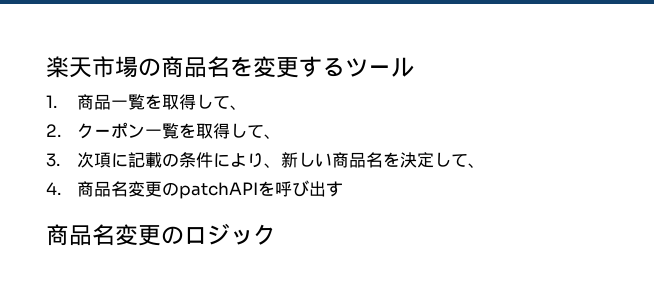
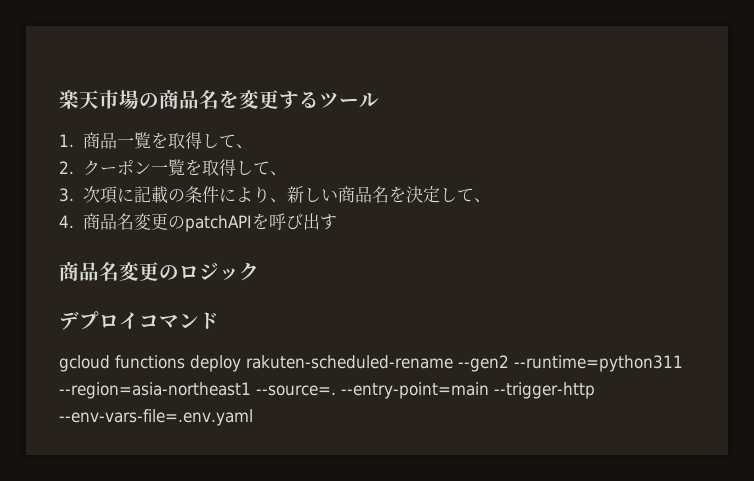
+ デプロイコマンド
+ gcloud functions deploy rakuten-scheduled-rename --gen2 --runtime=python311 --region=asia-northeast1 --source=. --entry-point=main --trigger-http --env-vars-file=.env.yaml

